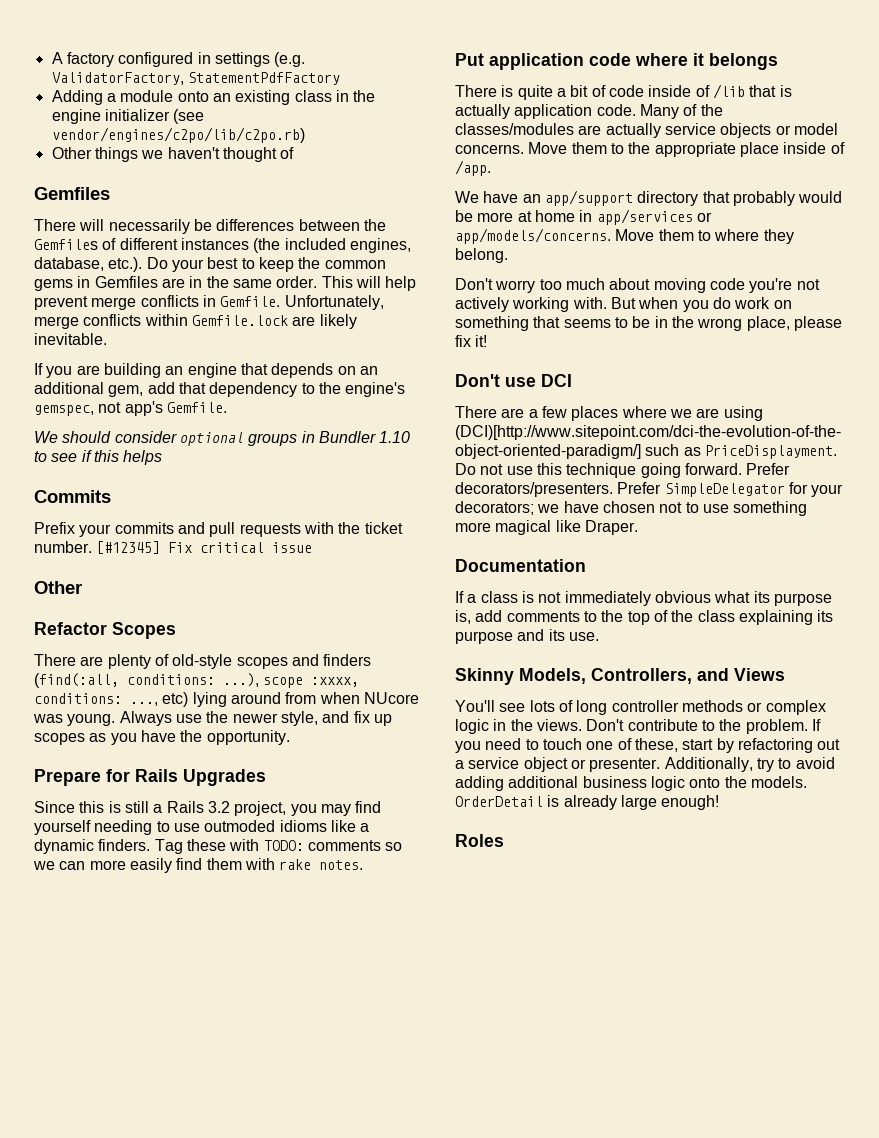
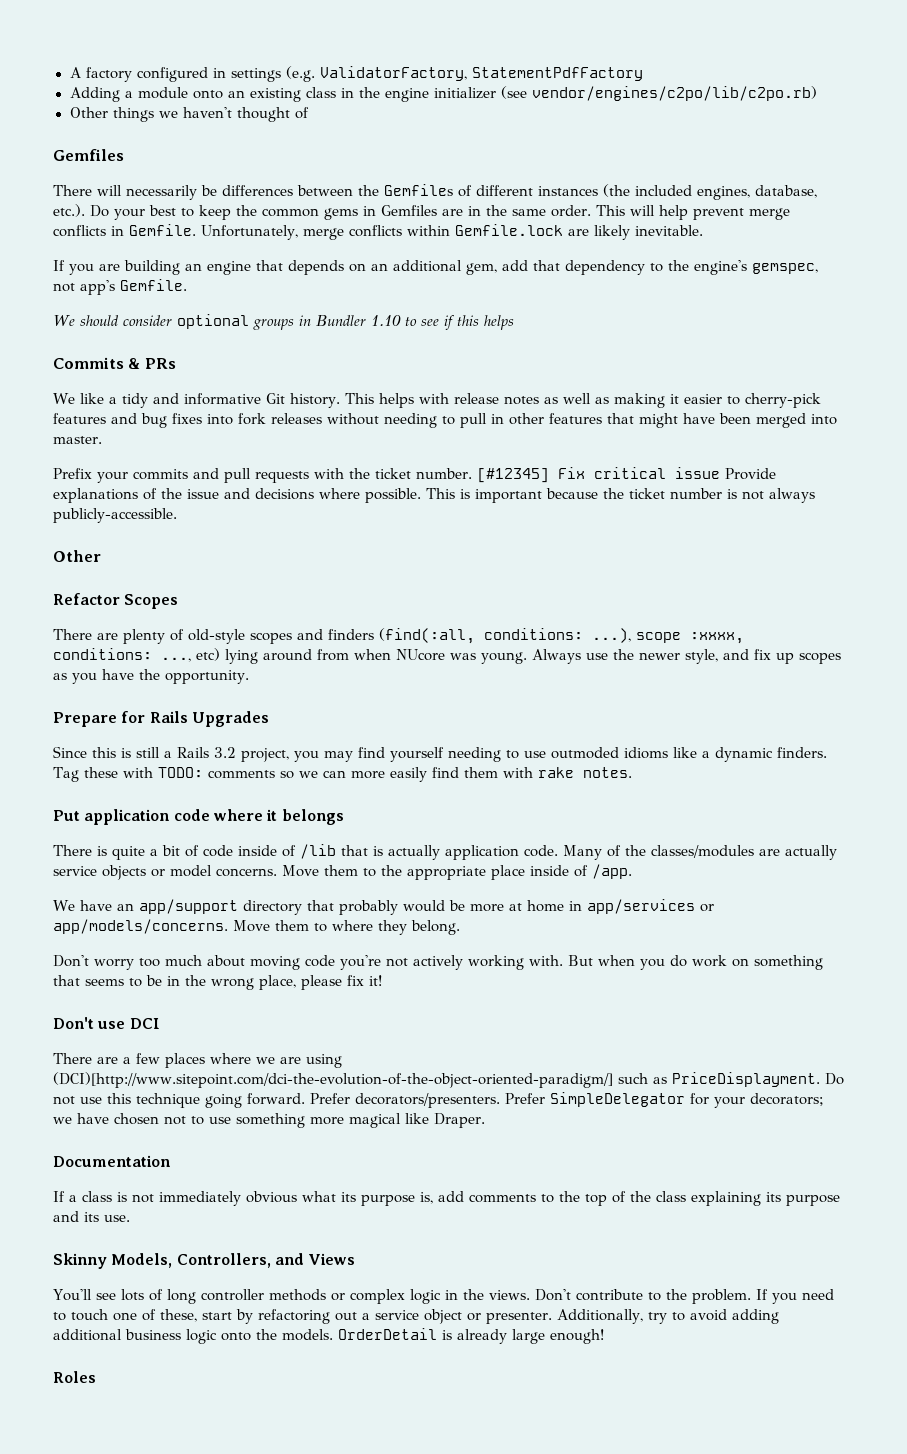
- Commits
+ Commits & PRs
+ We like a tidy and informative Git history. This helps with release notes as well as making it easier to cherry-pick features and bug fixes into fork releases without needing to pull in other features that might have been merged into master.
- [#12345] Fix critical issue
+ [#12345] Fix critical issue Provide explanations of the issue and decisions where possible. This is important because the ticket number is not always publicly-accessible.

